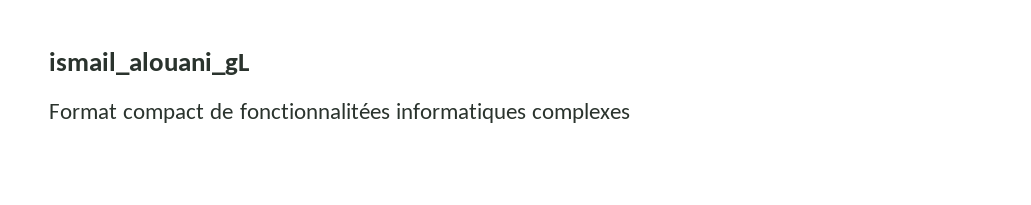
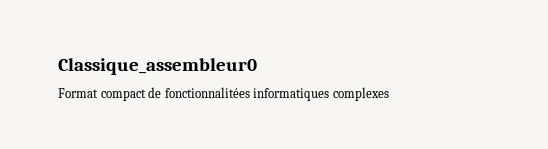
- ismail_alouani_gL
+ Classique_assembleur0

